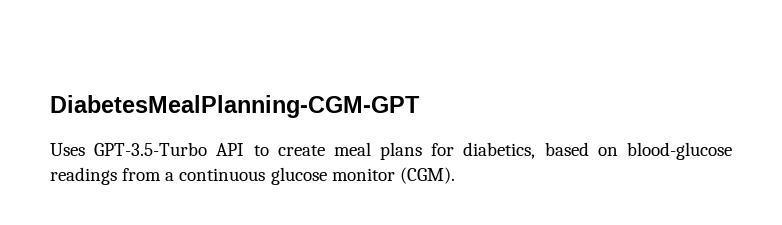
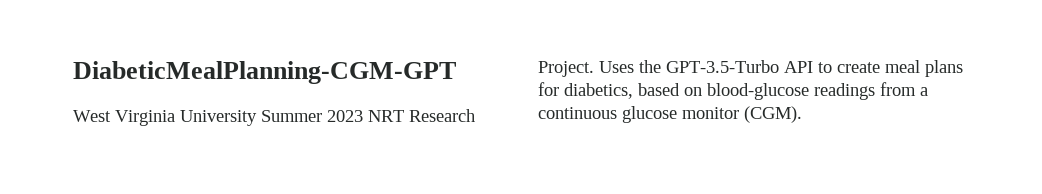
- DiabetesMealPlanning-CGM-GPT
- Uses GPT-3.5-Turbo API to create meal plans for diabetics, based on blood-glucose readings from a continuous glucose monitor (CGM).
+ DiabeticMealPlanning-CGM-GPT
+ West Virginia University Summer 2023 NRT Research Project. Uses the GPT-3.5-Turbo API to create meal plans for diabetics, based on blood-glucose readings from a continuous glucose monitor (CGM).

